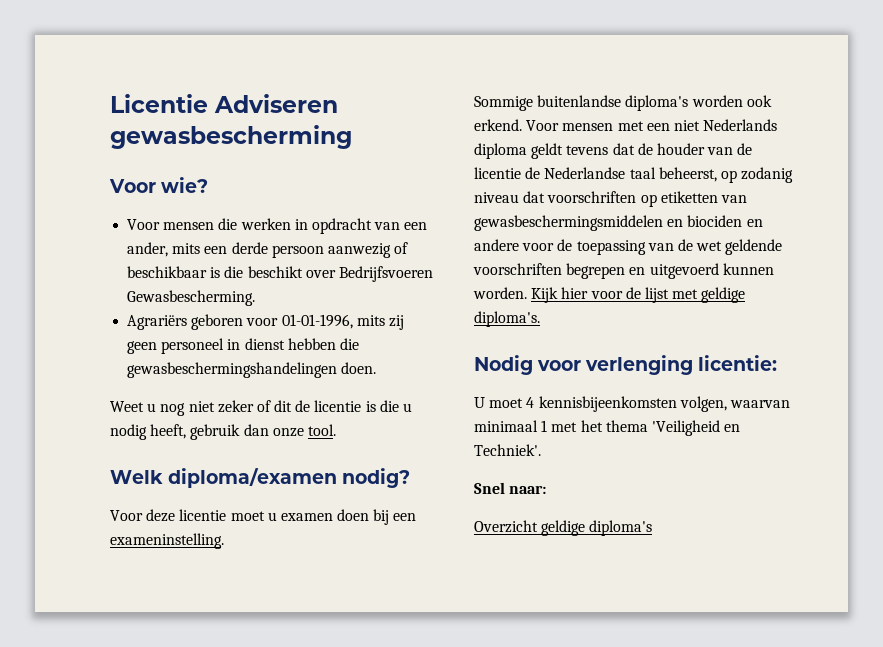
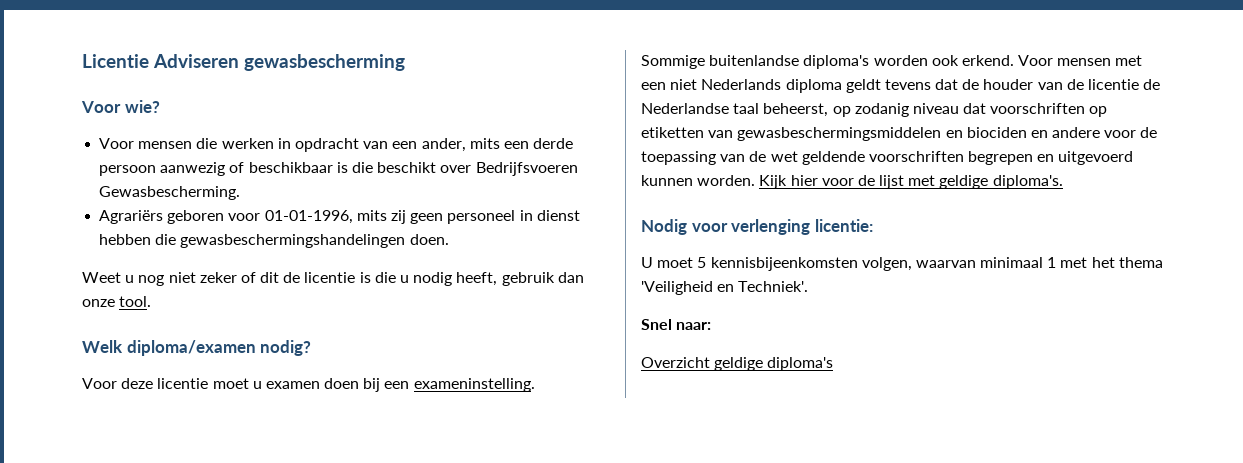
- U moet 4 kennisbijeenkomsten volgen, waarvan minimaal 1 met het thema 'Veiligheid en Techniek'.
+ U moet 5 kennisbijeenkomsten volgen, waarvan minimaal 1 met het thema 'Veiligheid en Techniek'.

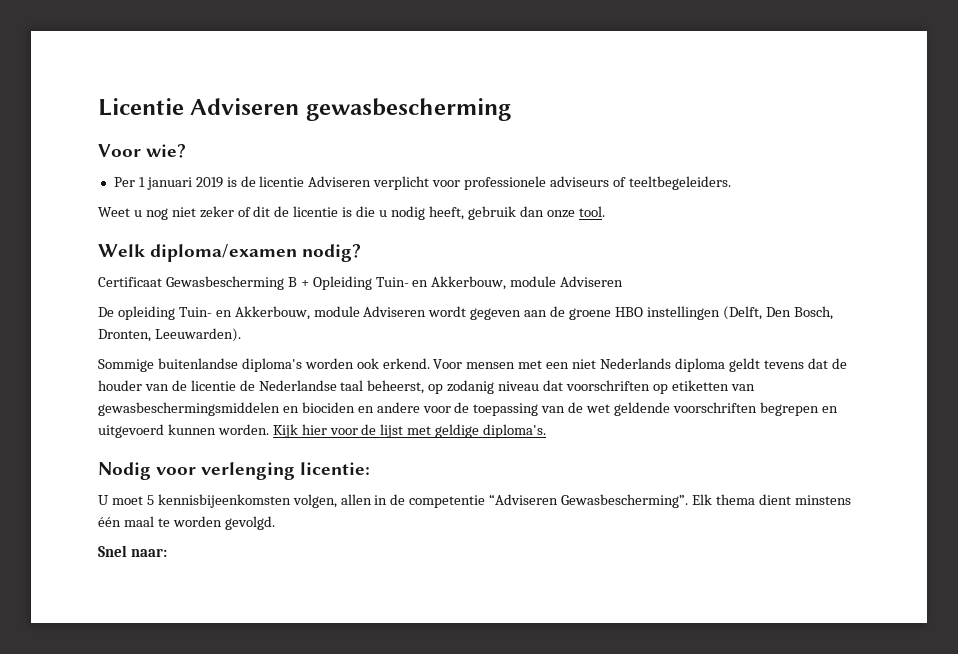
- Voor mensen die werken in opdracht van een ander, mits een derde persoon aanwezig of beschikbaar is die beschikt over Bedrijfsvoeren Gewasbescherming.
- Agrariërs geboren voor 01-01-1996, mits zij geen personeel in dienst hebben die gewasbeschermingshandelingen doen.
+ Per 1 januari 2019 is de licentie Adviseren verplicht voor professionele adviseurs of teeltbegeleiders.
- Voor deze licentie moet u examen doen bij een exameninstelling.
+ Certificaat Gewasbescherming B + Opleiding Tuin- en Akkerbouw, module Adviseren
+ De opleiding Tuin- en Akkerbouw, module Adviseren wordt gegeven aan de groene HBO instellingen (Delft, Den Bosch, Dronten, Leeuwarden).
- U moet 5 kennisbijeenkomsten volgen, waarvan minimaal 1 met het thema 'Veiligheid en Techniek'.
+ U moet 5 kennisbijeenkomsten volgen, allen in de competentie “Adviseren Gewasbescherming”. Elk thema dient minstens één maal te worden gevolgd.
- Overzicht geldige diploma's

